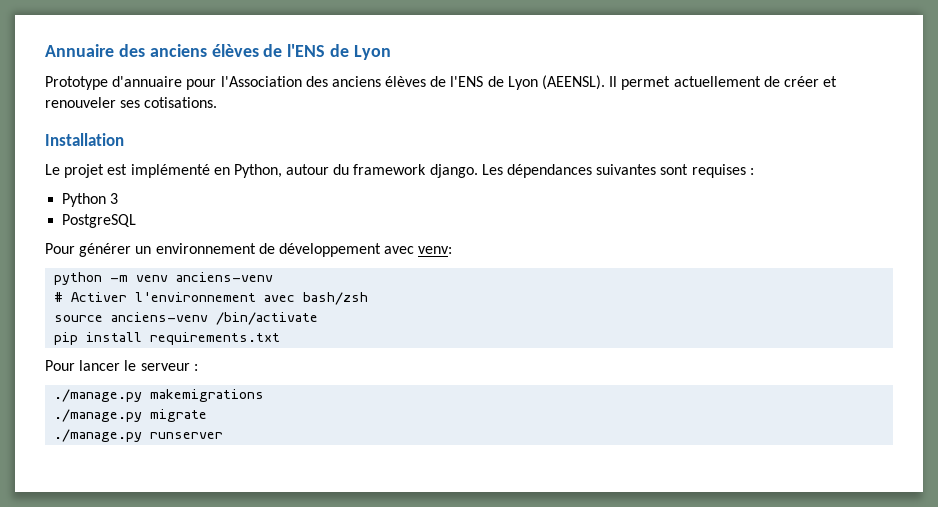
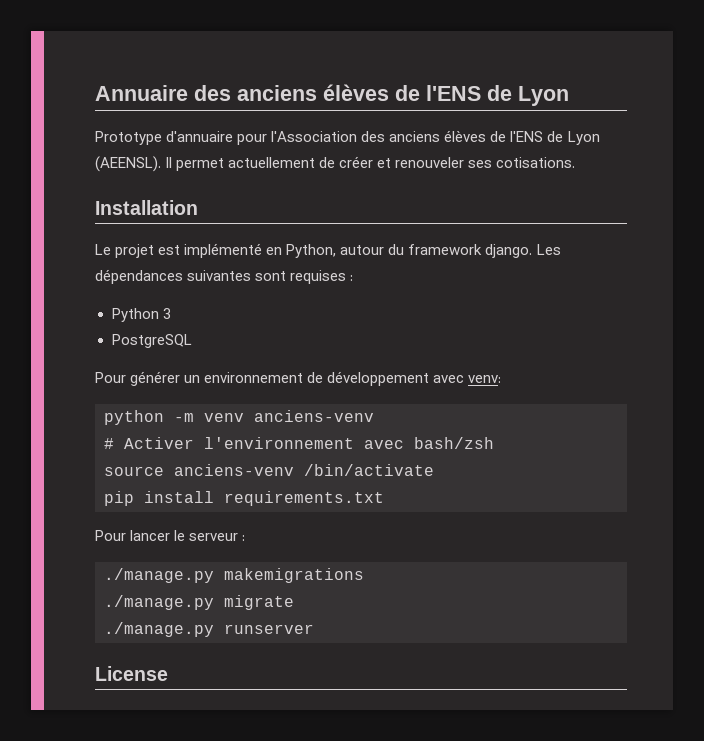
+ License

